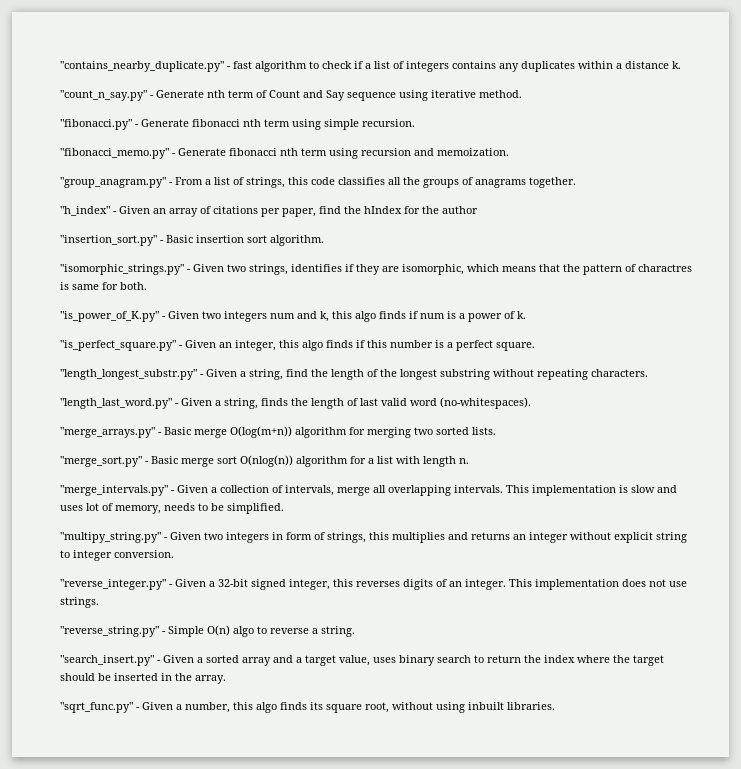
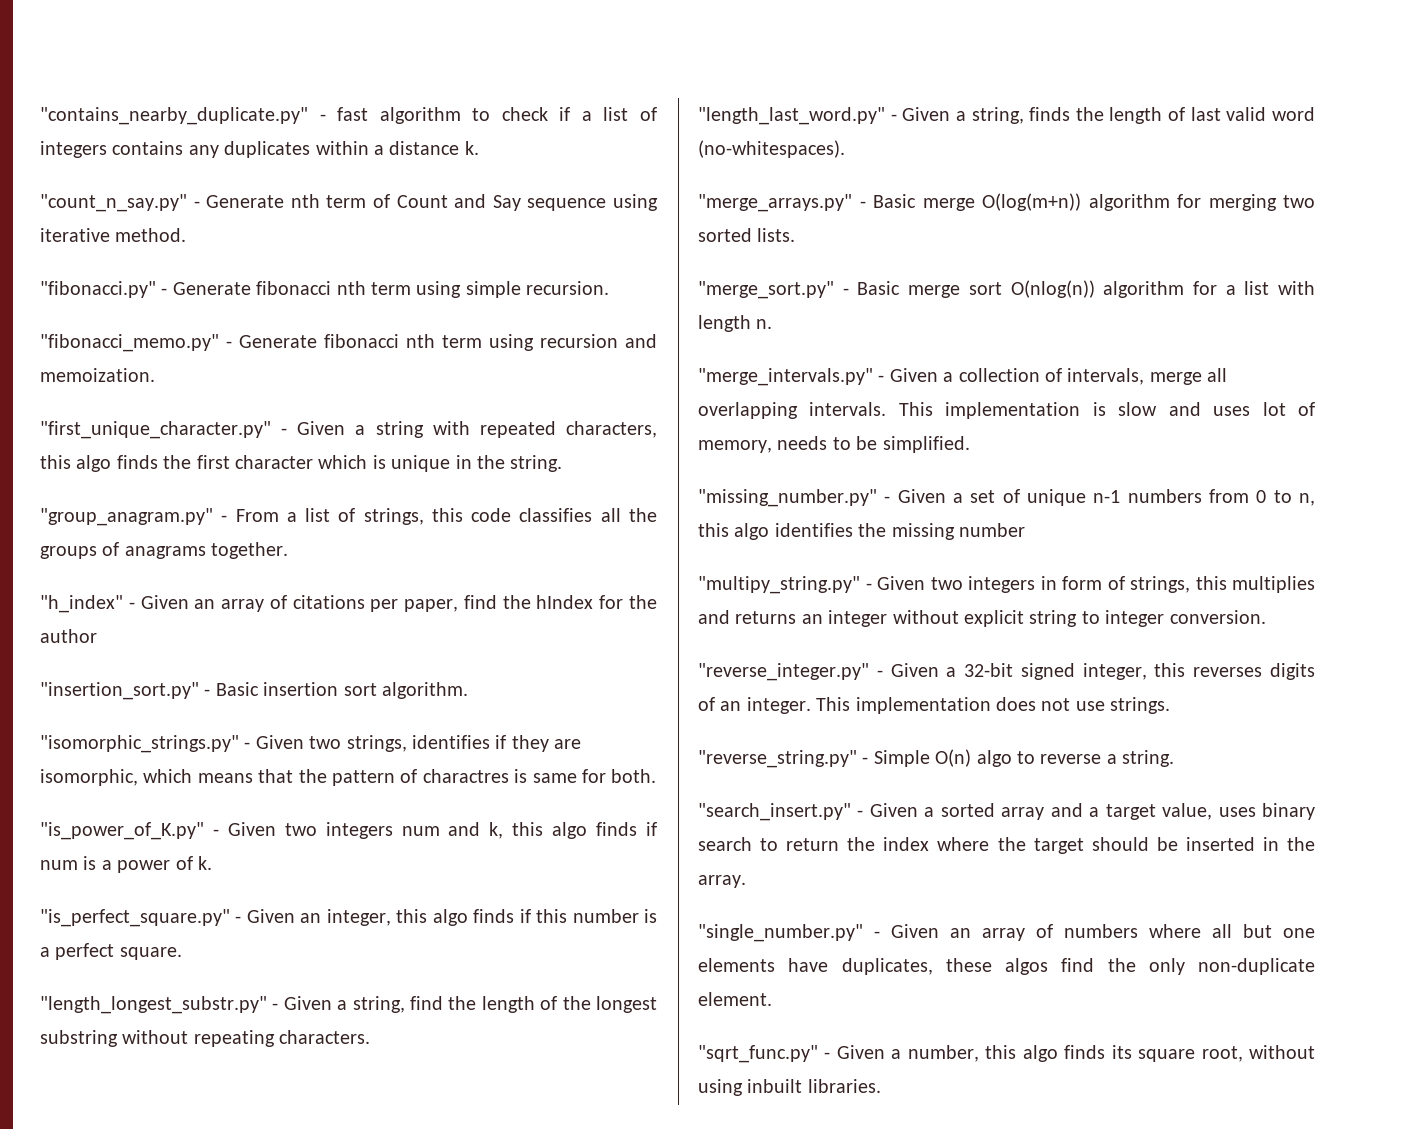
+ "first_unique_character.py" - Given a string with repeated characters, this algo finds the first character which is unique in the string.
+ "missing_number.py" - Given a set of unique n-1 numbers from 0 to n, this algo identifies the missing number
+ "single_number.py" - Given an array of numbers where all but one elements have duplicates, these algos find the only non-duplicate element.

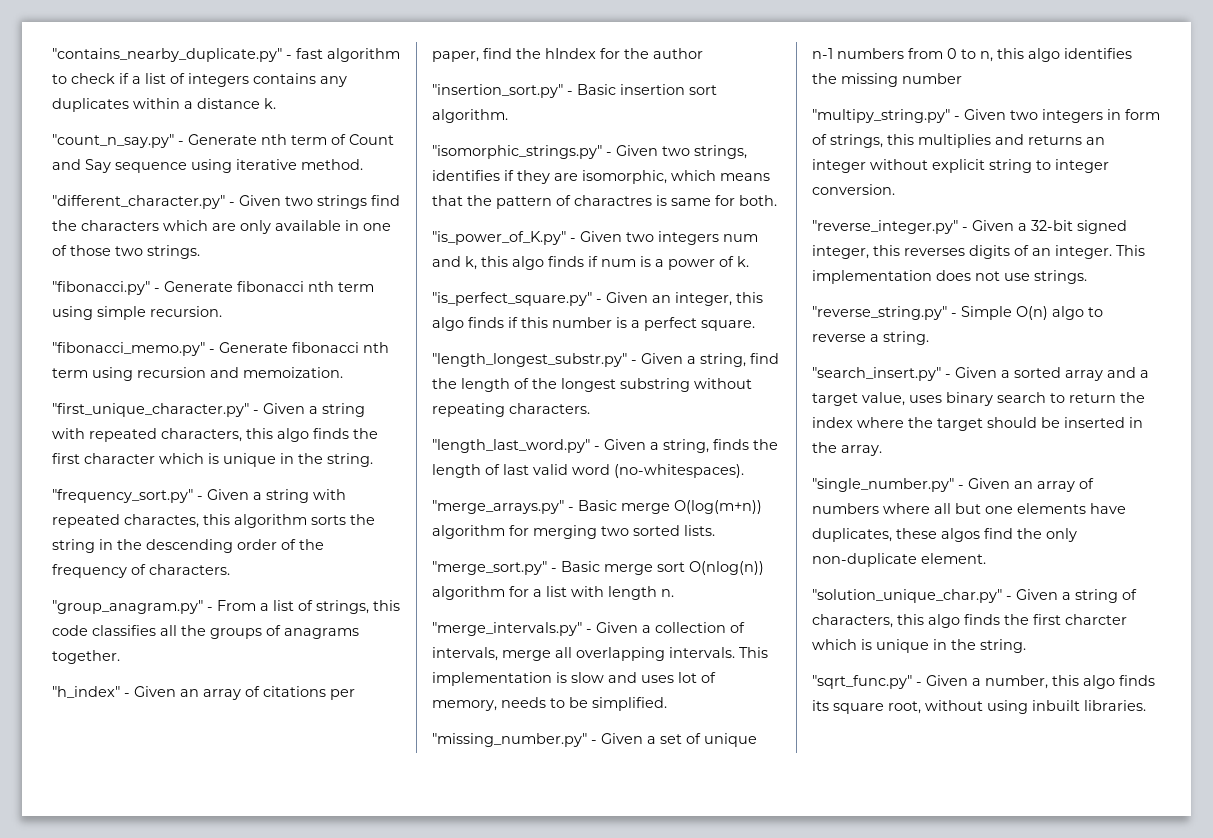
+ "different_character.py" - Given two strings find the characters which are only available in one of those two strings.
+ "frequency_sort.py" - Given a string with repeated charactes, this algorithm sorts the string in the descending order of the frequency of characters.
+ "solution_unique_char.py" - Given a string of characters, this algo finds the first charcter which is unique in the string.

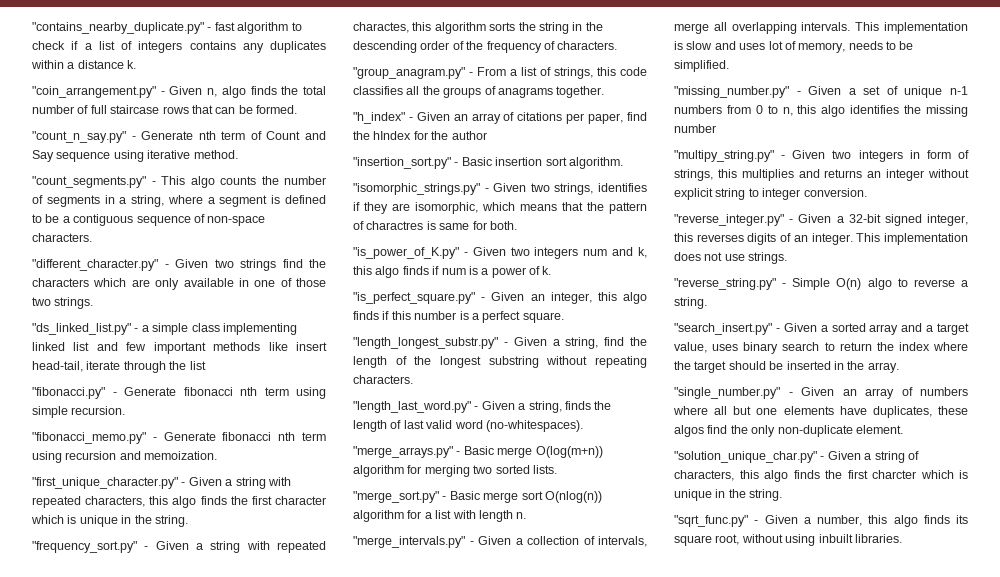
+ "coin_arrangement.py" - Given n, algo finds the total number of full staircase rows that can be formed.
+ "count_segments.py" - This algo counts the number of segments in a string, where a segment is defined to be a contiguous sequence of non-space characters.
+ "ds_linked_list.py" - a simple class implementing linked list and few important methods like insert head-tail, iterate through the list

